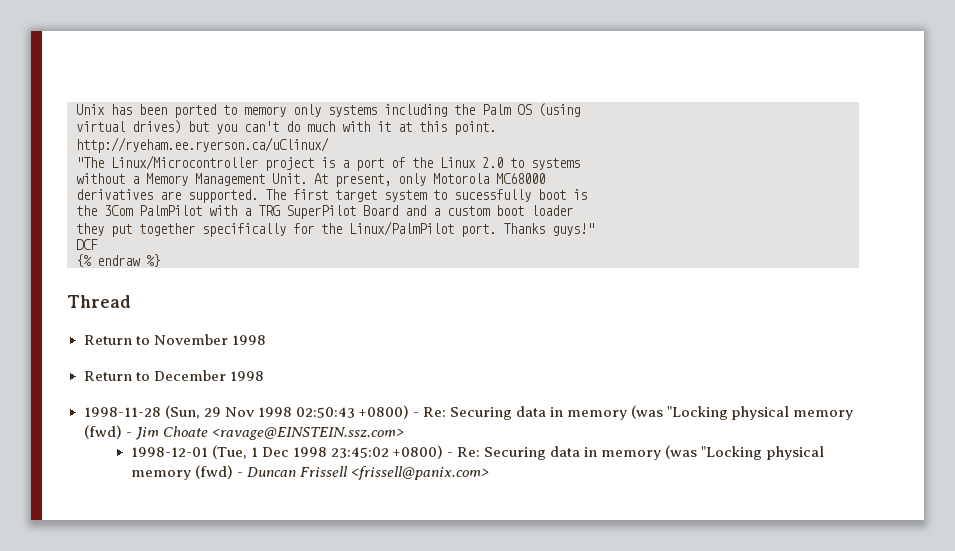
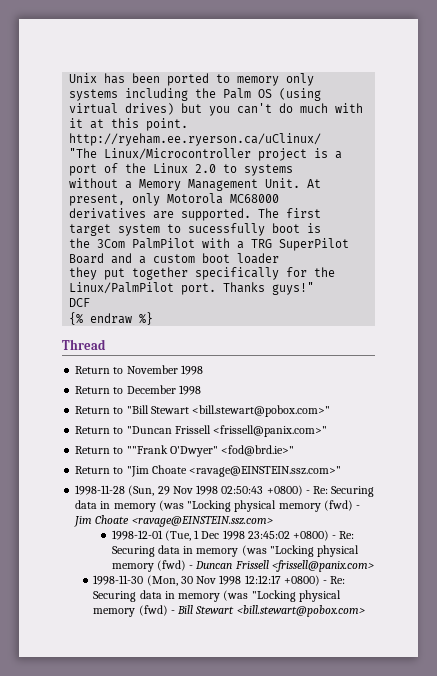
+ Return to "Bill Stewart <bill.stewart@pobox.com>"
+ Return to "Duncan Frissell <frissell@panix.com>"
+ Return to ""Frank O'Dwyer" <fod@brd.ie>"
+ Return to "Jim Choate <ravage@EINSTEIN.ssz.com>"
+ 1998-11-30 (Mon, 30 Nov 1998 12:12:17 +0800) - Re: Securing data in memory (was "Locking physical memory (fwd) - Bill Stewart <bill.stewart@pobox.com>

